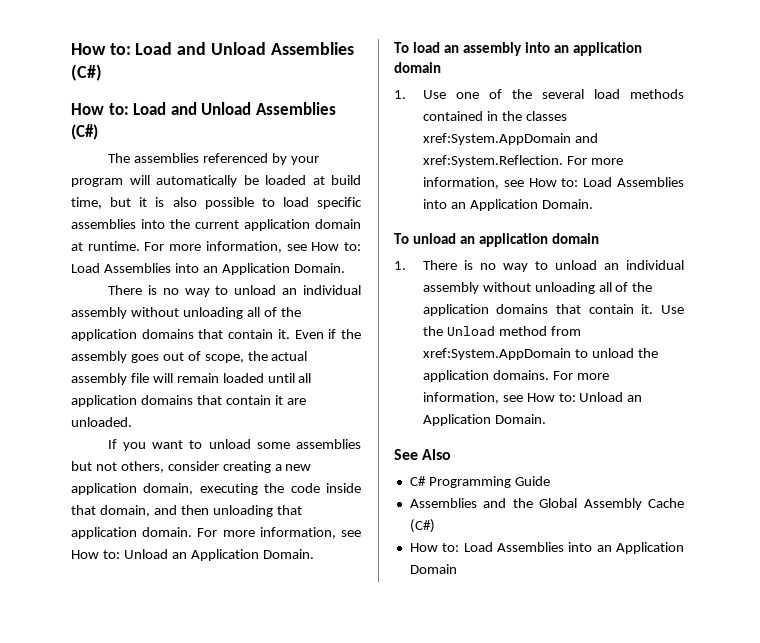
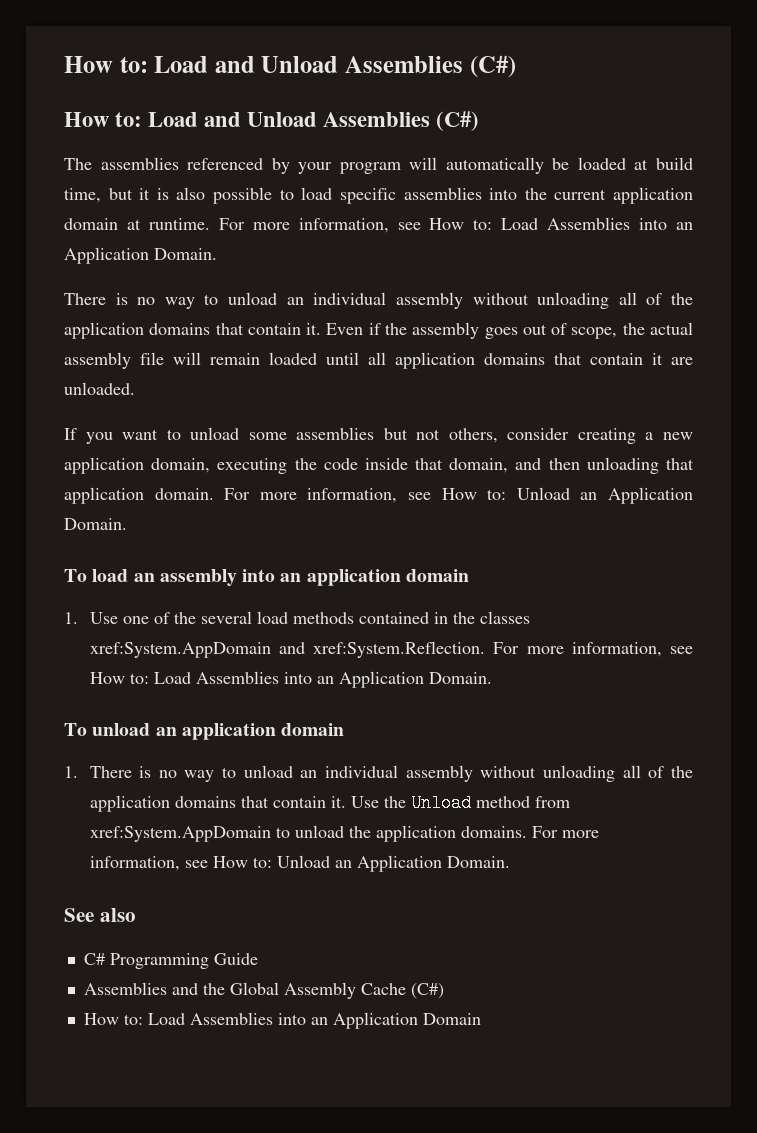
- See Also
+ See also

